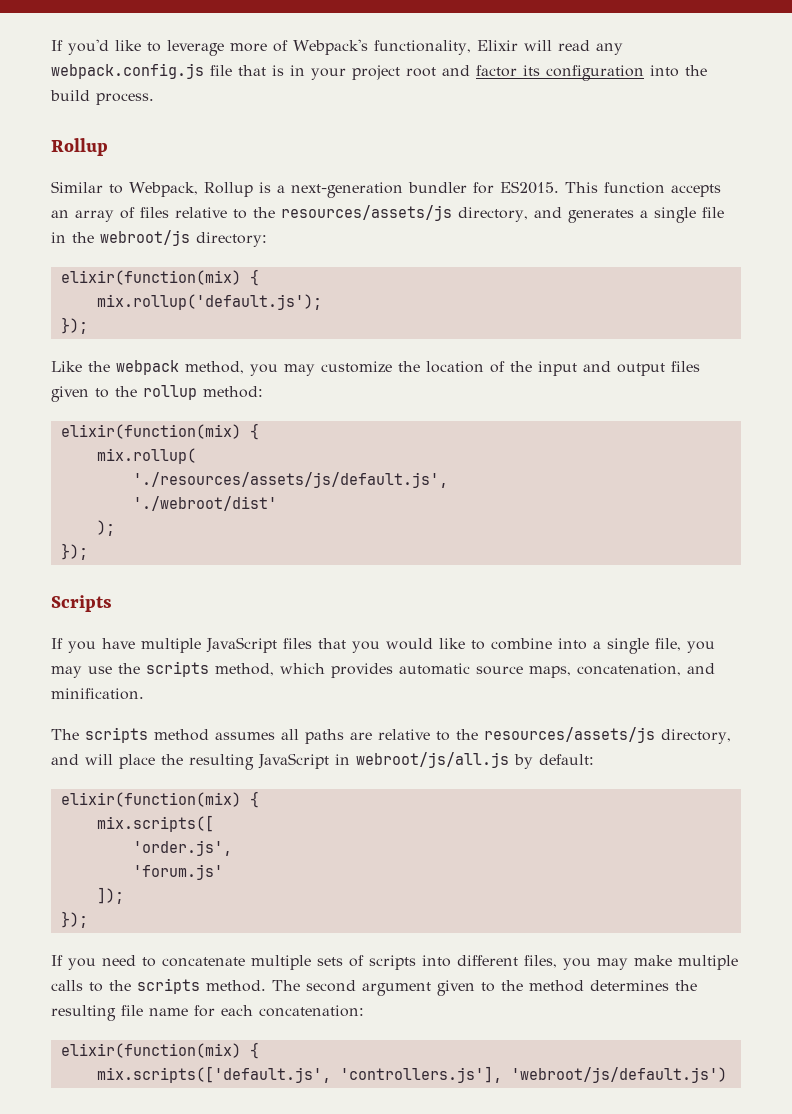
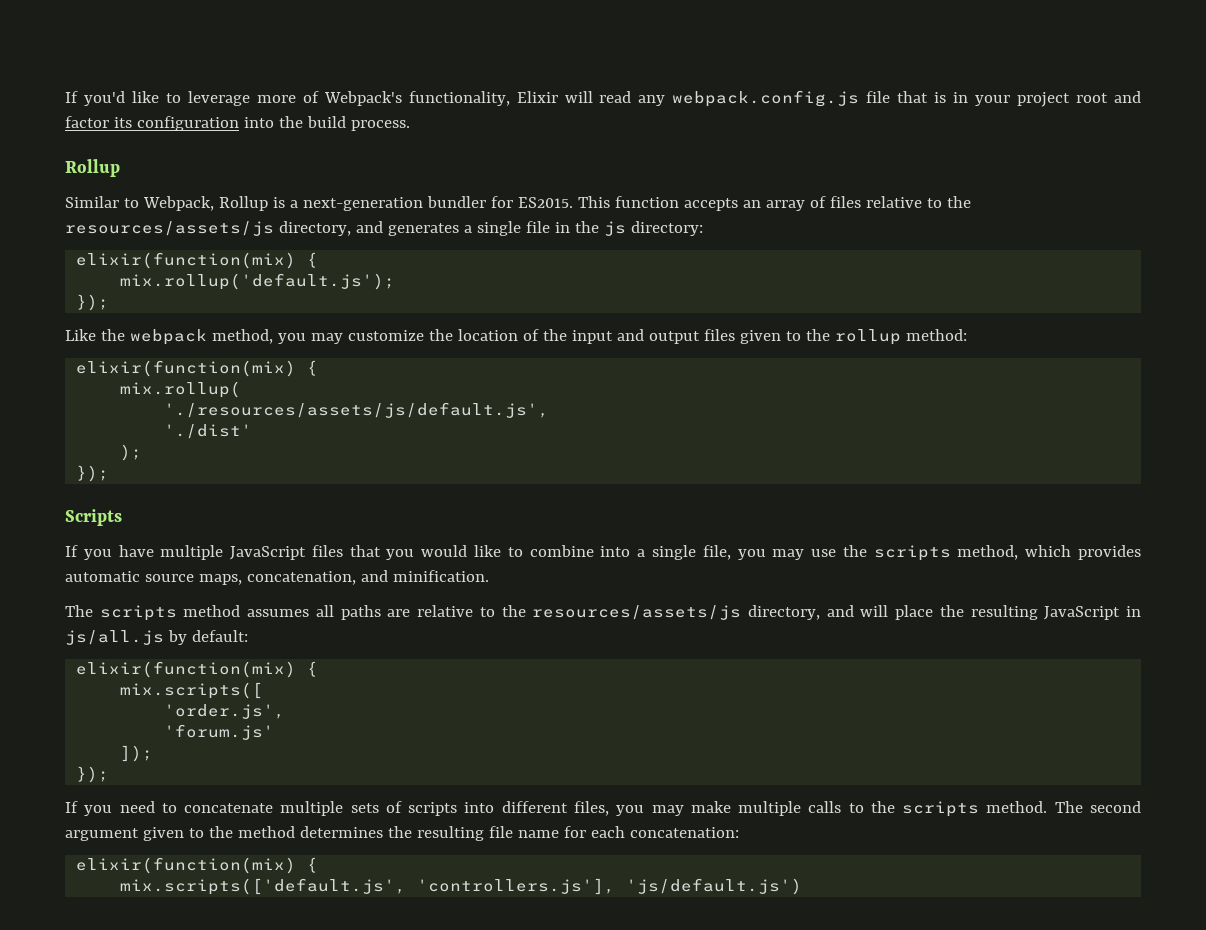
- This function accepts an array of files relative to the resources/assets/js directory, and generates a single file in the webroot/js directory:
+ This function accepts an array of files relative to the resources/assets/js directory, and generates a single file in the js directory:
- './webroot/dist'
+ './dist'
- The scripts method assumes all paths are relative to the resources/assets/js directory, and will place the resulting JavaScript in webroot/js/all.js by default:
+ The scripts method assumes all paths are relative to the resources/assets/js directory, and will place the resulting JavaScript in js/all.js by default:
- mix.scripts(['default.js', 'controllers.js'], 'webroot/js/default.js')
+ mix.scripts(['default.js', 'controllers.js'], 'js/default.js')

